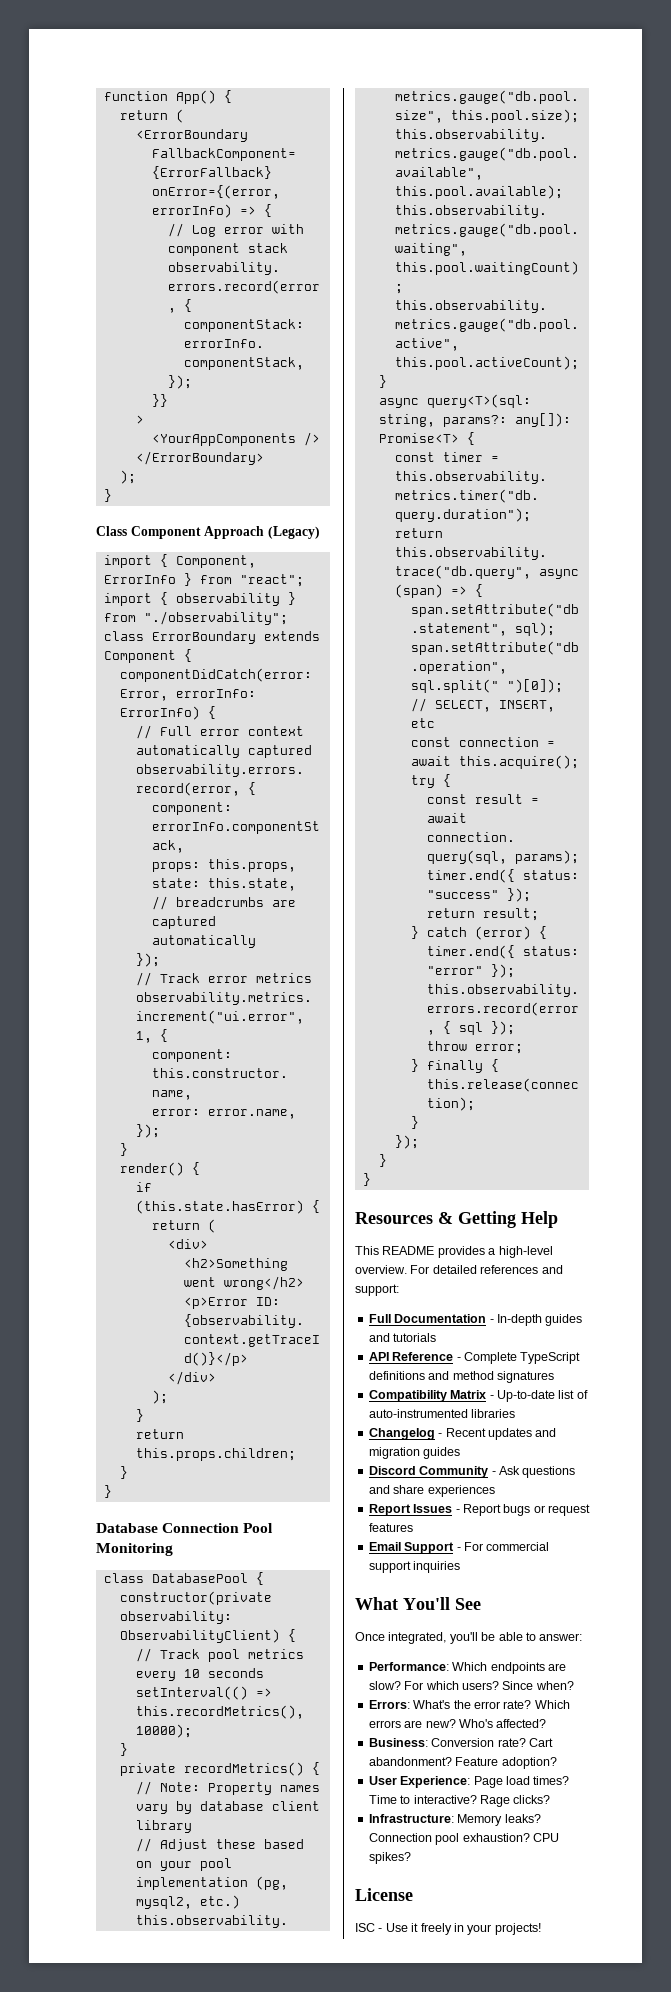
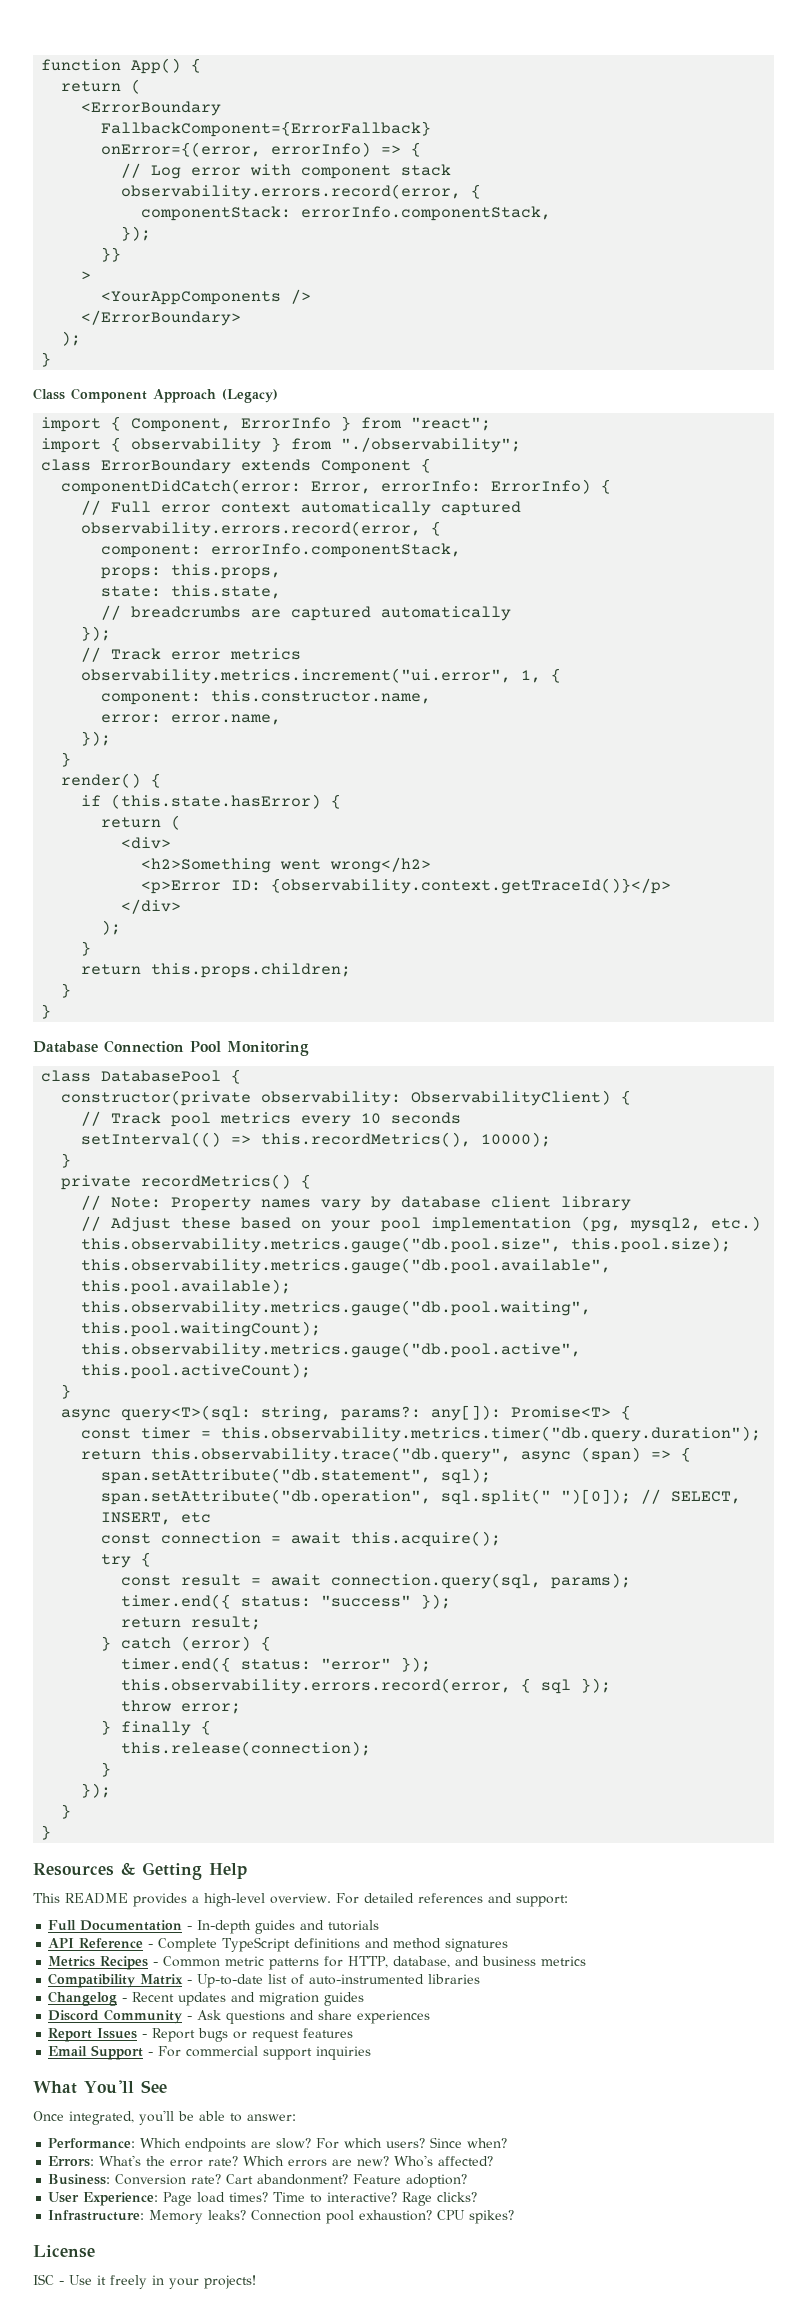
+ Metrics Recipes - Common metric patterns for HTTP, database, and business metrics

